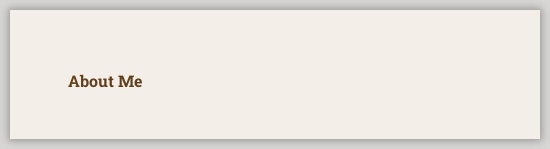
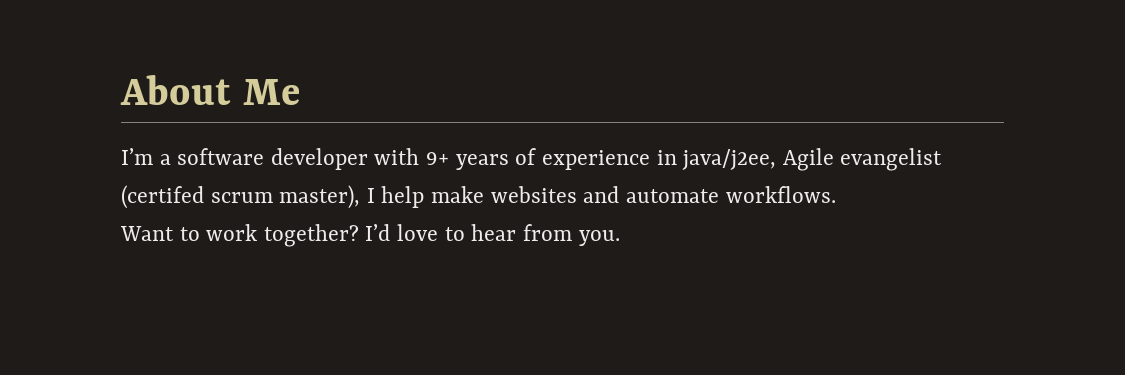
+ I’m a software developer with 9+ years of experience in java/j2ee, Agile evangelist (certifed scrum master), I help make websites and automate workflows.
+ Want to work together? I’d love to hear from you.

